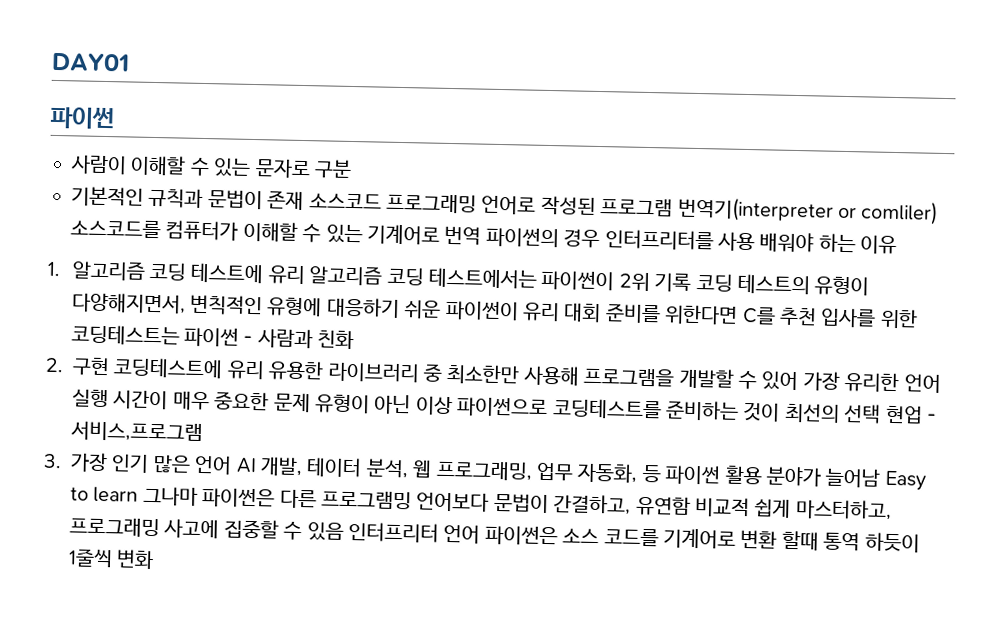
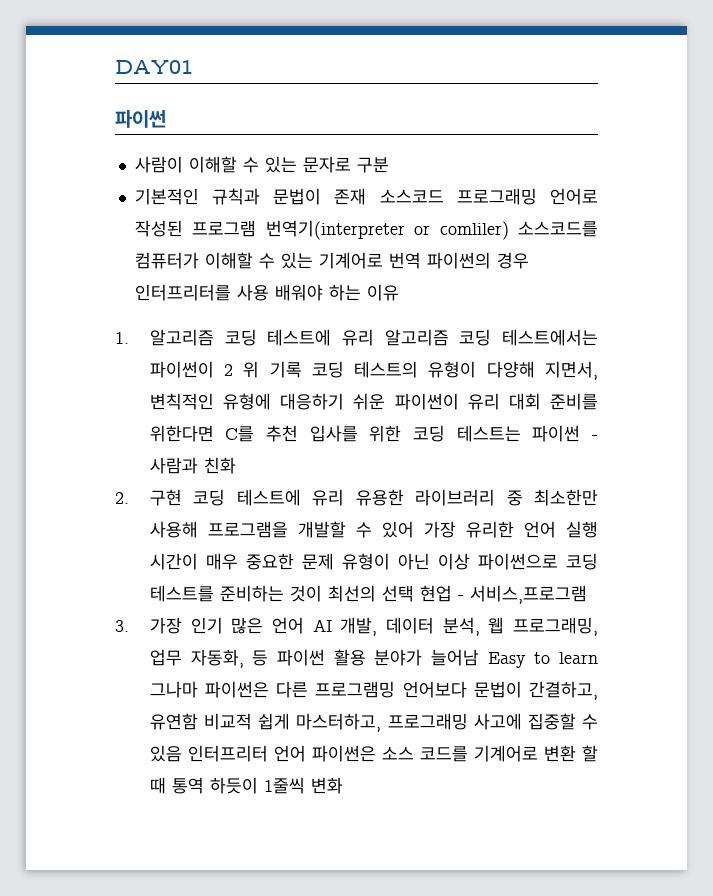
- 1. 알고리즘 코딩 테스트에 유리 알고리즘 코딩 테스트에서는 파이썬이 2위 기록 코딩 테스트의 유형이 다양해지면서, 변칙적인 유형에 대응하기 쉬운 파이썬이 유리 대회 준비를 위한다면 C를 추천 입사를 위한 코딩테스트는 파이썬 - 사람과 친화
+ 1. 알고리즘 코딩 테스트에 유리 알고리즘 코딩 테스트에서는 파이썬이 2 위 기록 코딩 테스트의 유형이 다양해 지면서, 변칙적인 유형에 대응하기 쉬운 파이썬이 유리 대회 준비를 위한다면 C를 추천 입사를 위한 코딩 테스트는 파이썬 - 사람과 친화
- 2. 구현 코딩테스트에 유리 유용한 라이브러리 중 최소한만 사용해 프로그램을 개발할 수 있어 가장 유리한 언어 실행 시간이 매우 중요한 문제 유형이 아닌 이상 파이썬으로 코딩테스트를 준비하는 것이 최선의 선택 현업 - 서비스,프로그램
+ 2. 구현 코딩 테스트에 유리 유용한 라이브러리 중 최소한만 사용해 프로그램을 개발할 수 있어 가장 유리한 언어 실행 시간이 매우 중요한 문제 유형이 아닌 이상 파이썬으로 코딩 테스트를 준비하는 것이 최선의 선택 현업 - 서비스,프로그램
- 3. 가장 인기 많은 언어 AI 개발, 테이터 분석, 웹 프로그래밍, 업무 자동화, 등 파이썬 활용 분야가 늘어남 Easy to learn 그나마 파이썬은 다른 프로그램밍 언어보다 문법이 간결하고, 유연함 비교적 쉽게 마스터하고, 프로그래밍 사고에 집중할 수 있음 인터프리터 언어 파이썬은 소스 코드를 기계어로 변환 할때 통역 하듯이 1줄씩 변화
+ 3. 가장 인기 많은 언어 AI 개발, 데이터 분석, 웹 프로그래밍, 업무 자동화, 등 파이썬 활용 분야가 늘어남 Easy to learn 그나마 파이썬은 다른 프로그램밍 언어보다 문법이 간결하고, 유연함 비교적 쉽게 마스터하고, 프로그래밍 사고에 집중할 수 있음 인터프리터 언어 파이썬은 소스 코드를 기계어로 변환 할 때 통역 하듯이 1줄씩 변화

